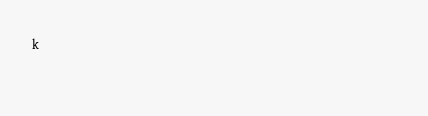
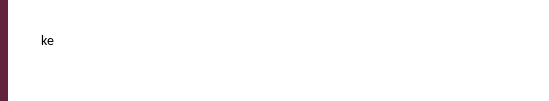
- k
+ ke

